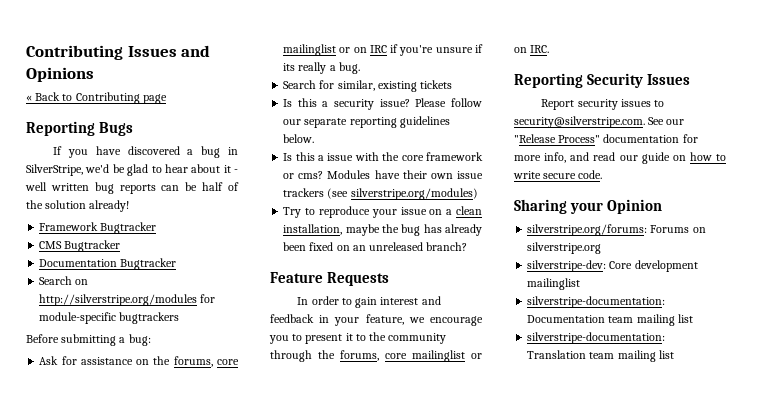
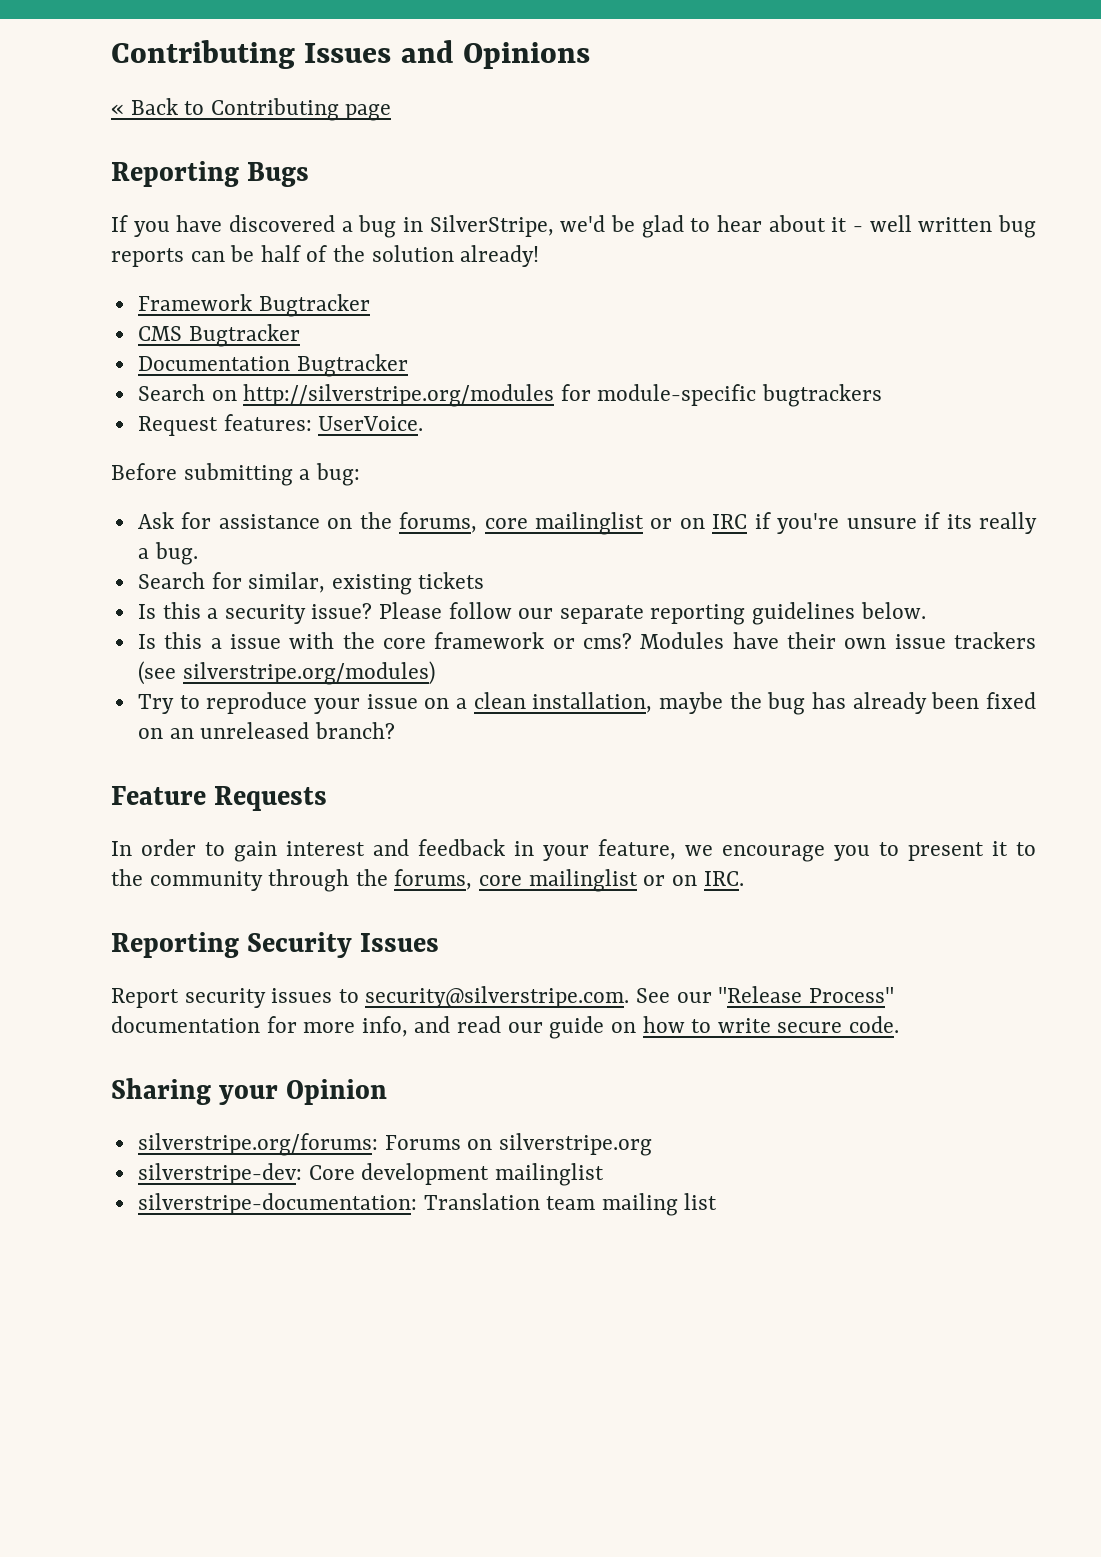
+ Request features: UserVoice.
- silverstripe-documentation: Documentation team mailing list

